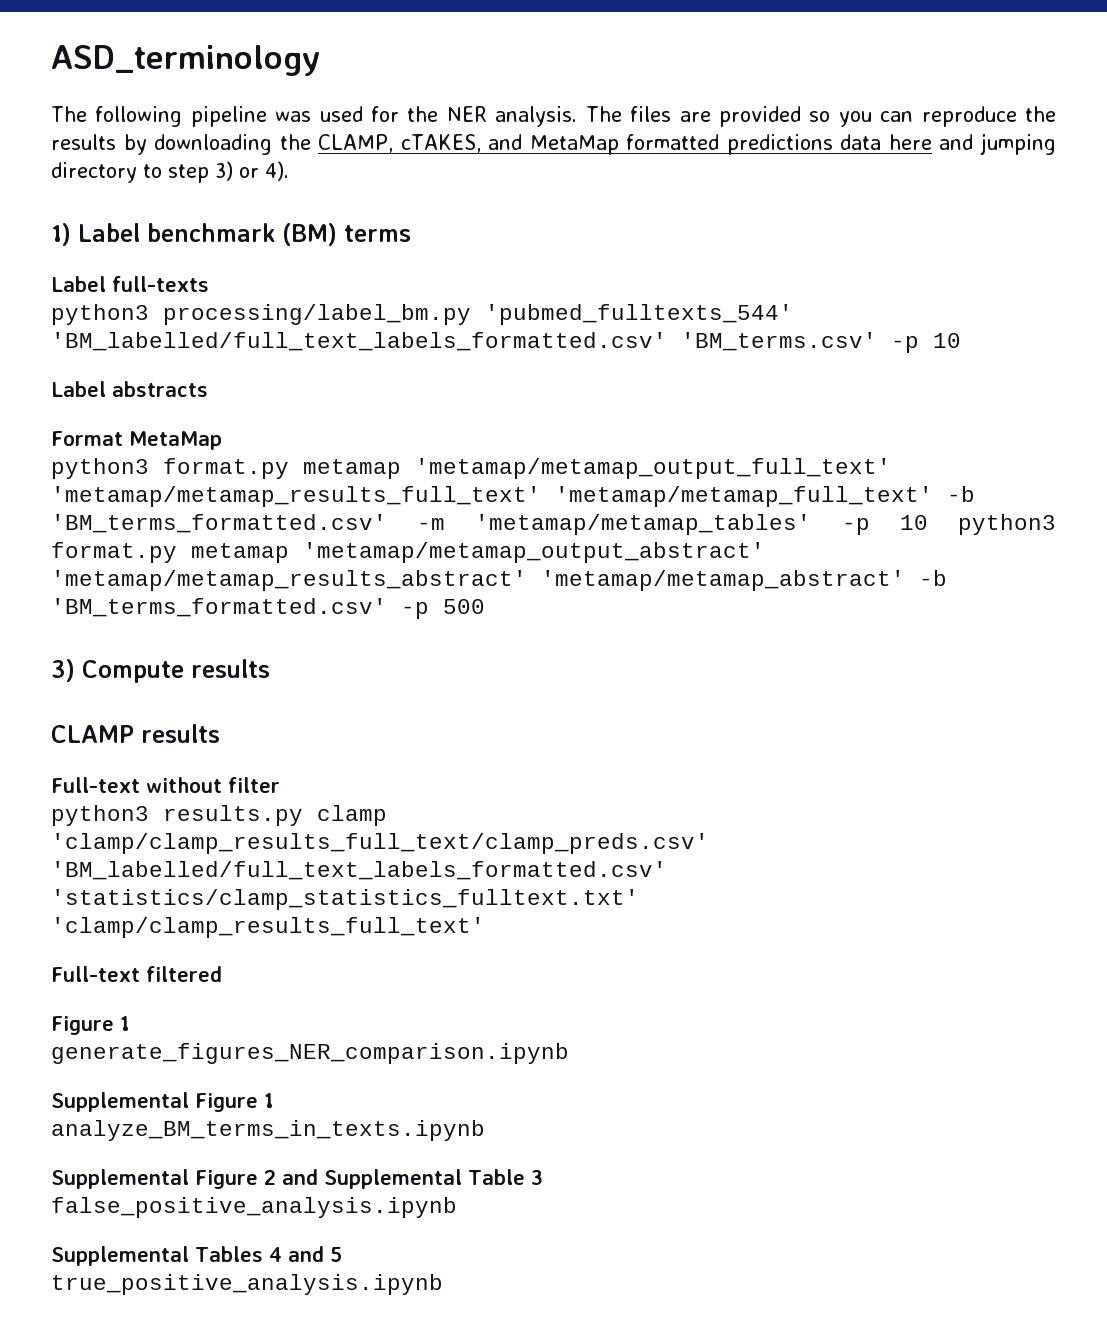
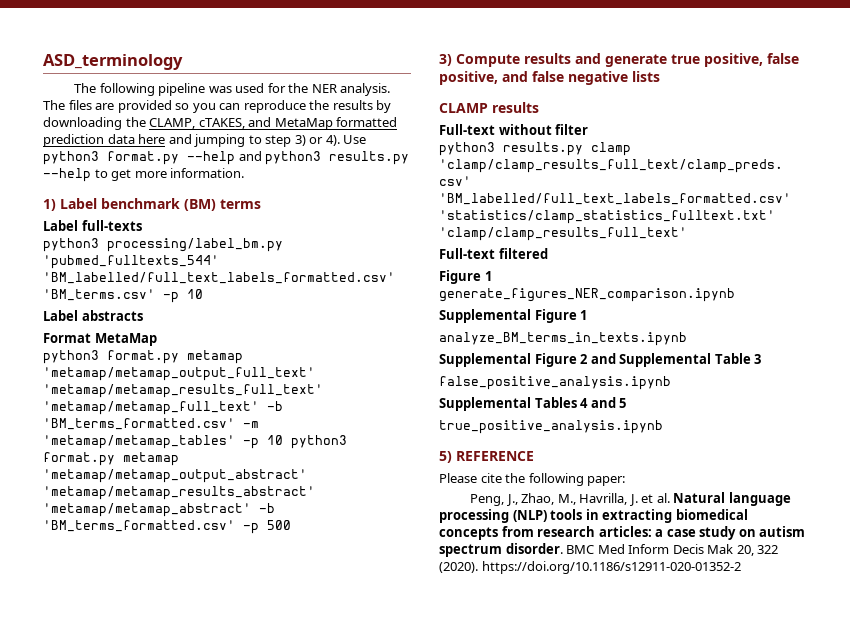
- The files are provided so you can reproduce the results by downloading the CLAMP, cTAKES, and MetaMap formatted predictions data here and jumping directory to step 3) or 4).
+ The files are provided so you can reproduce the results by downloading the CLAMP, cTAKES, and MetaMap formatted prediction data here and jumping to step 3) or 4). Use python3 format.py --help and python3 results.py --help to get more information.
- 3) Compute results
+ 3) Compute results and generate true positive, false positive, and false negative lists
+ 5) REFERENCE
+ Please cite the following paper:
+ Peng, J., Zhao, M., Havrilla, J. et al. Natural language processing (NLP) tools in extracting biomedical concepts from research articles: a case study on autism spectrum disorder. BMC Med Inform Decis Mak 20, 322 (2020). https://doi.org/10.1186/s12911-020-01352-2

